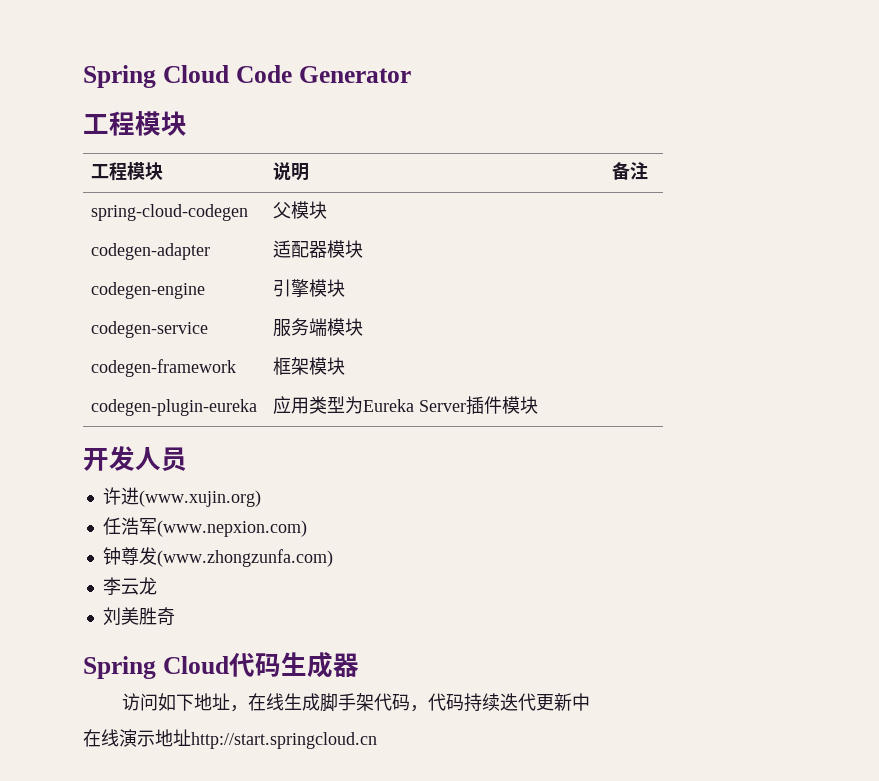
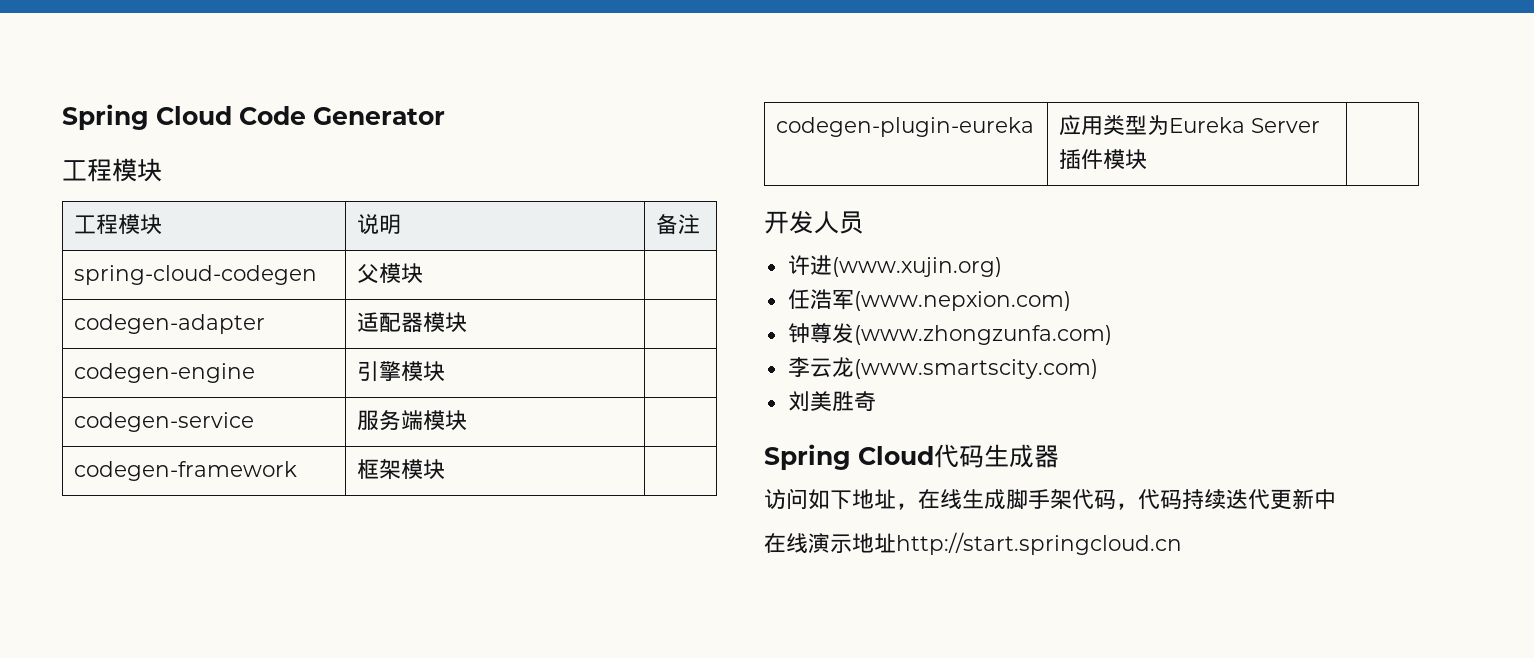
- 李云龙
+ 李云龙(www.smartscity.com)

